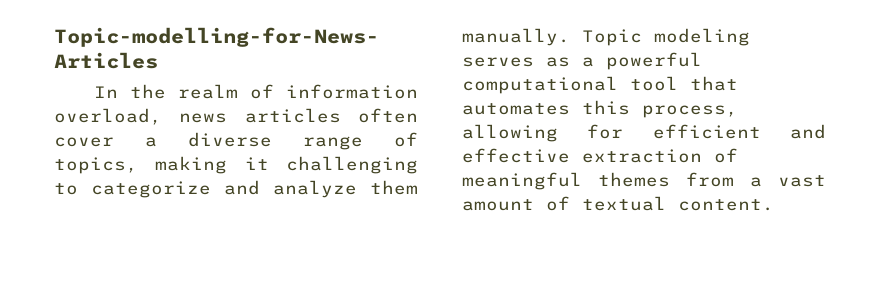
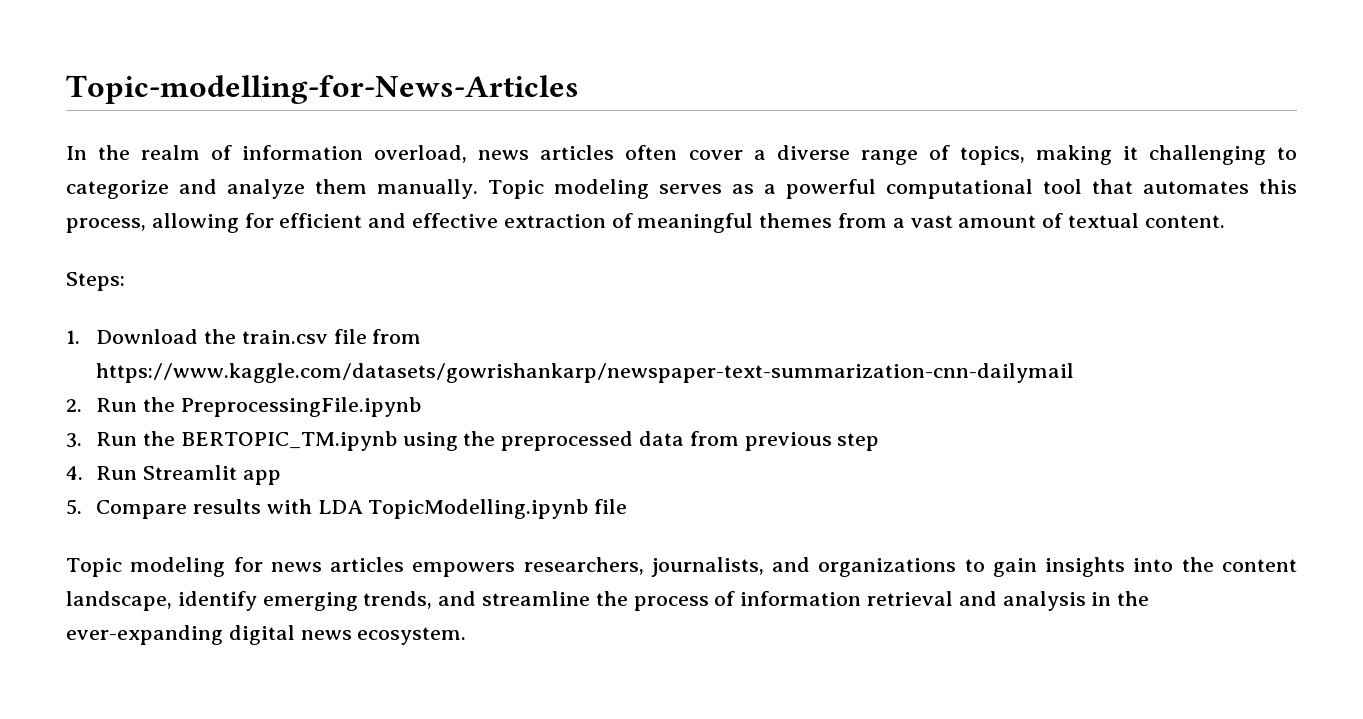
+ Steps:
+ 1. Download the train.csv file from https://www.kaggle.com/datasets/gowrishankarp/newspaper-text-summarization-cnn-dailymail
+ 2. Run the PreprocessingFile.ipynb
+ 3. Run the BERTOPIC_TM.ipynb using the preprocessed data from previous step
+ 4. Run Streamlit app
+ 5. Compare results with LDA TopicModelling.ipynb file
+ Topic modeling for news articles empowers researchers, journalists, and organizations to gain insights into the content landscape, identify emerging trends, and streamline the process of information retrieval and analysis in the ever-expanding digital news ecosystem.

